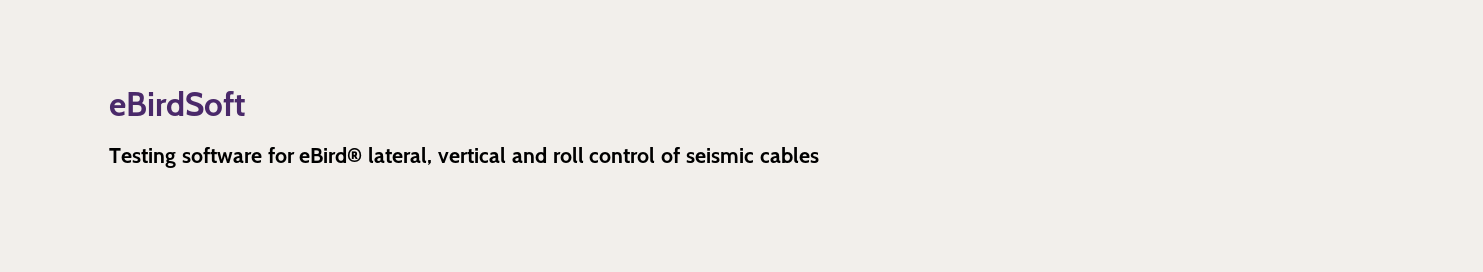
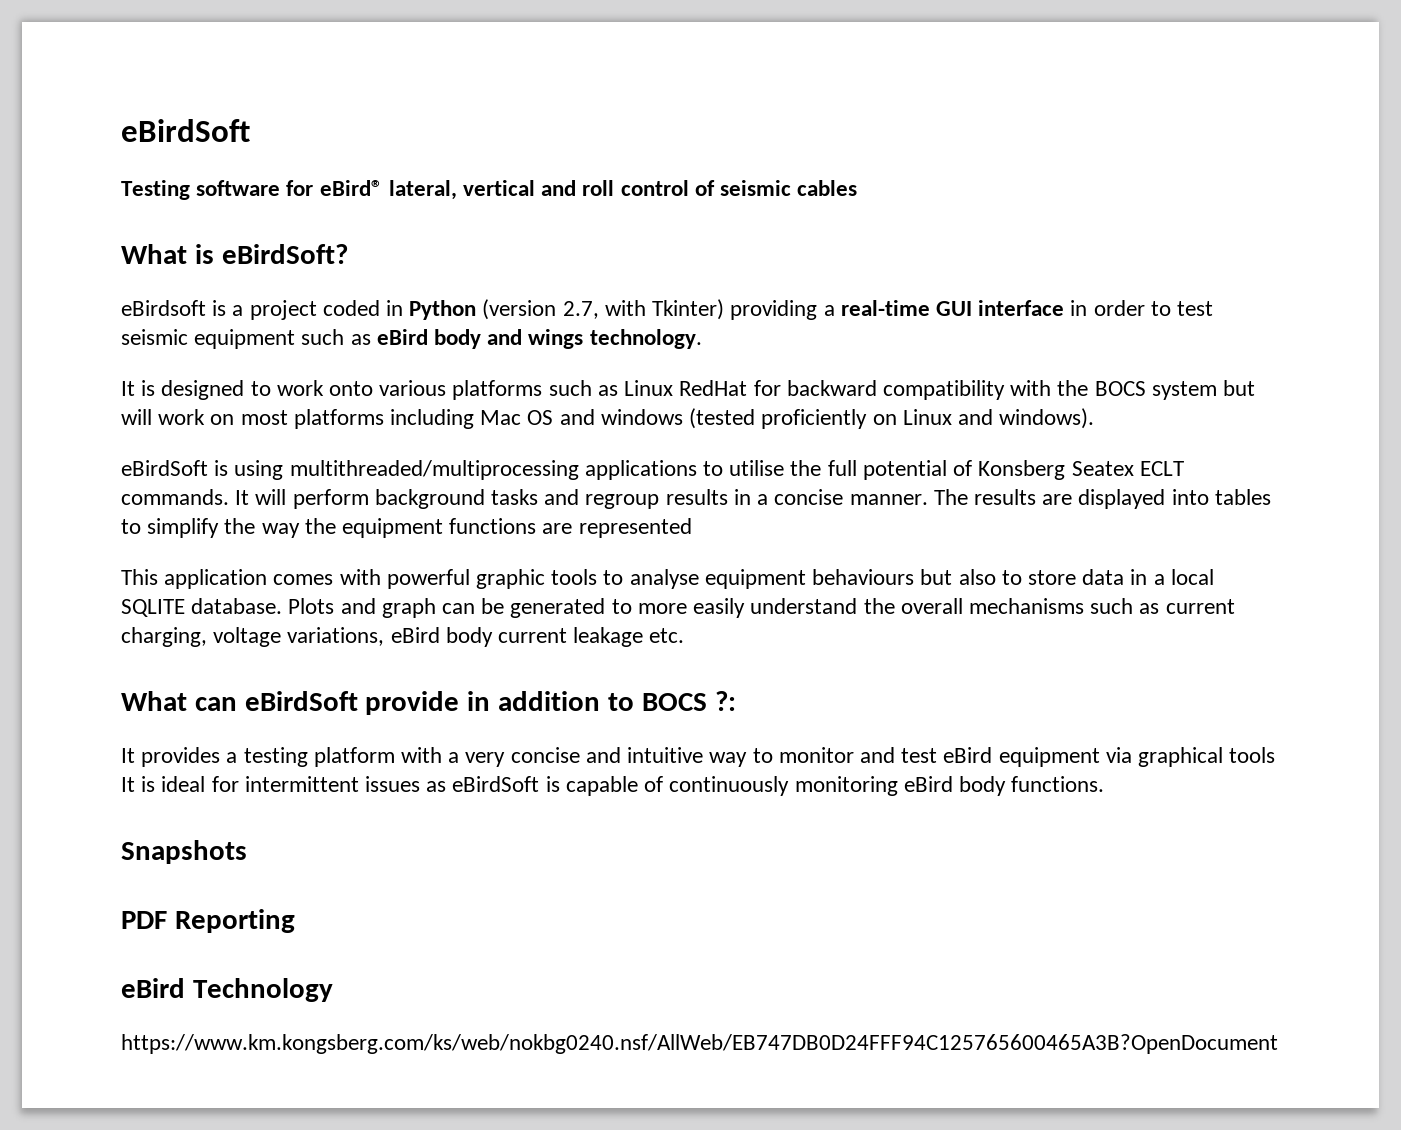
+ What is eBirdSoft?
+ eBirdsoft is a project coded in Python (version 2.7, with Tkinter) providing a real-time GUI interface in order to test seismic equipment such as eBird body and wings technology.
+ It is designed to work onto various platforms such as Linux RedHat for backward compatibility with the BOCS system but will work on most platforms including Mac OS and windows (tested proficiently on Linux and windows).
+ eBirdSoft is using multithreaded/multiprocessing applications to utilise the full potential of Konsberg Seatex ECLT commands. It will perform background tasks and regroup results in a concise manner. The results are displayed into tables to simplify the way the equipment functions are represented
+ This application comes with powerful graphic tools to analyse equipment behaviours but also to store data in a local SQLITE database. Plots and graph can be generated to more easily understand the overall mechanisms such as current charging, voltage variations, eBird body current leakage etc.
+ What can eBirdSoft provide in addition to BOCS ?:
+ It provides a testing platform with a very concise and intuitive way to monitor and test eBird equipment via graphical tools It is ideal for intermittent issues as eBirdSoft is capable of continuously monitoring eBird body functions.
+ Snapshots
+ PDF Reporting
+ eBird Technology
+ https://www.km.kongsberg.com/ks/web/nokbg0240.nsf/AllWeb/EB747DB0D24FFF94C125765600465A3B?OpenDocument

